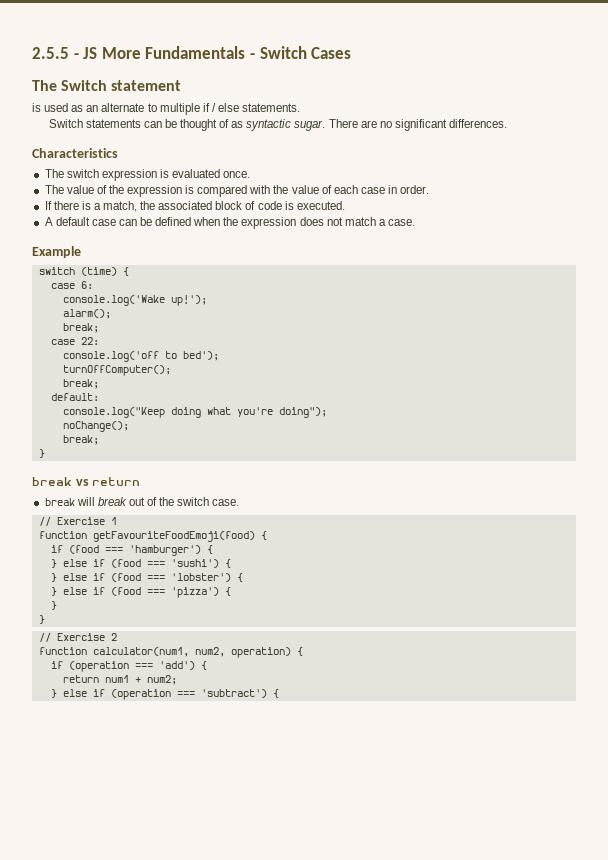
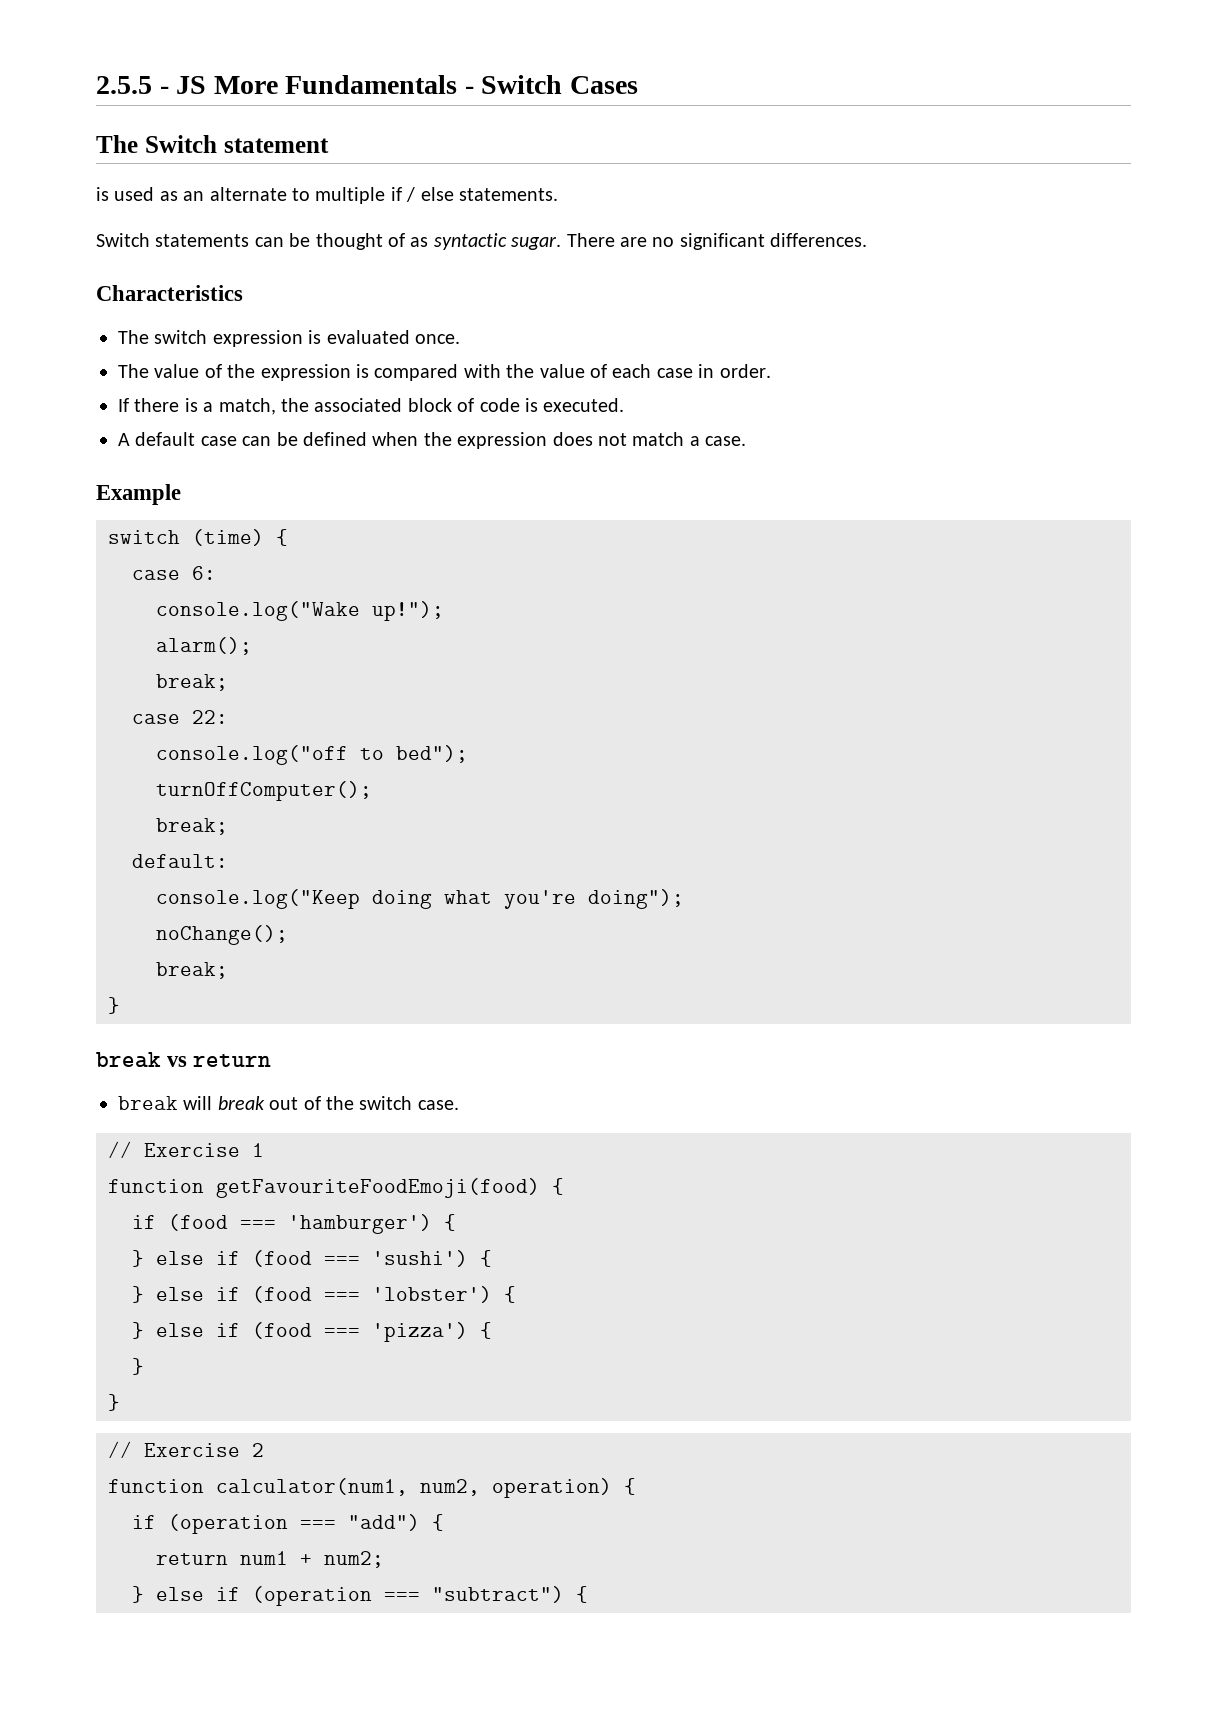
- console.log('Wake up!');
+ console.log("Wake up!");
- console.log('off to bed');
+ console.log("off to bed");
- if (operation === 'add') {
+ if (operation === "add") {
- } else if (operation === 'subtract') {
+ } else if (operation === "subtract") {

